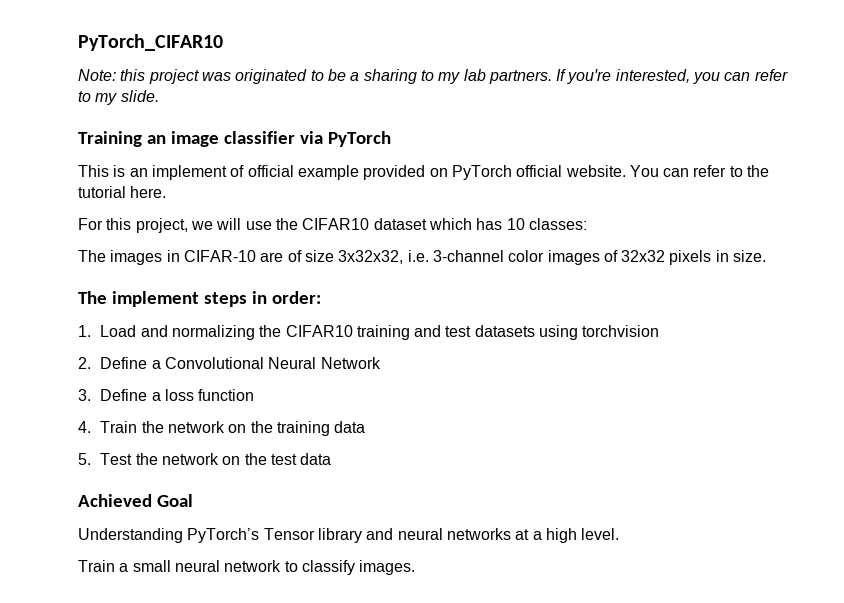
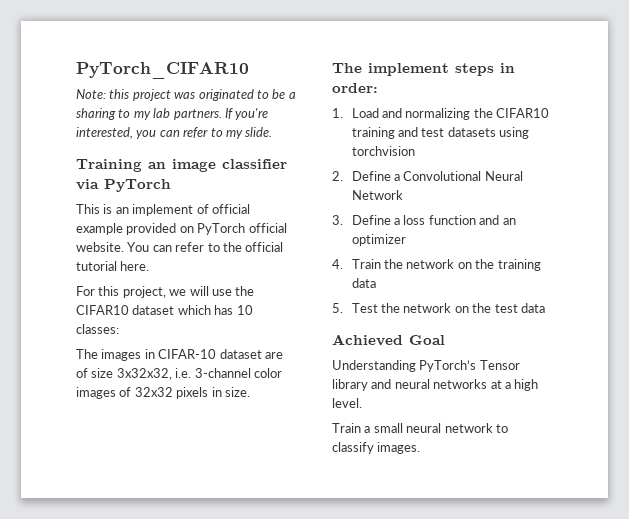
- You can refer to the tutorial here.
+ You can refer to the official tutorial here.
- The images in CIFAR-10 are of size 3x32x32, i.e. 3-channel color images of 32x32 pixels in size.
+ The images in CIFAR-10 dataset are of size 3x32x32, i.e. 3-channel color images of 32x32 pixels in size.
- 3. Define a loss function
+ 3. Define a loss function and an optimizer

